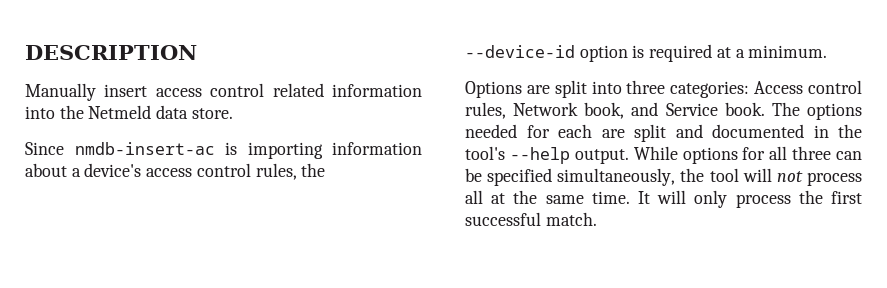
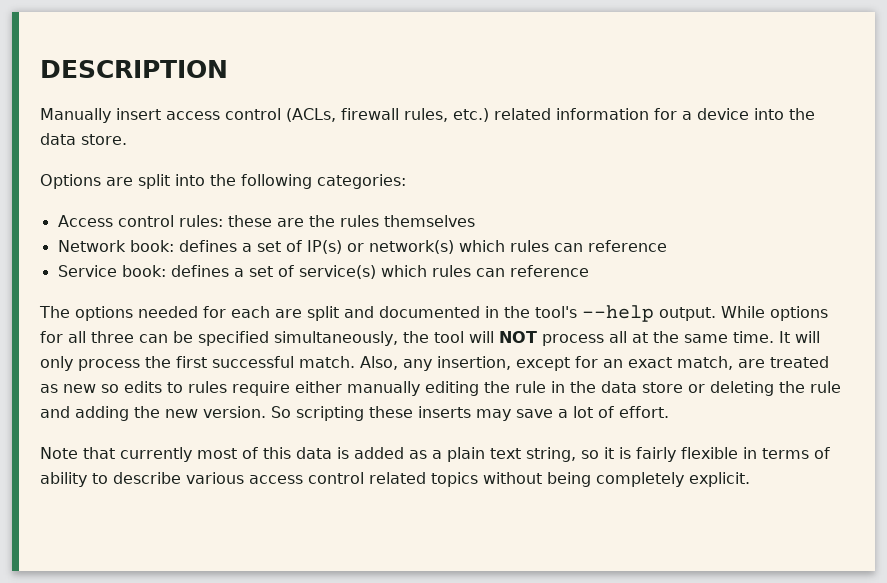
- Manually insert access control related information into the Netmeld data store.
+ Manually insert access control (ACLs, firewall rules, etc.) related information for a device into the data store.
- Since nmdb-insert-ac is importing information about a device's access control rules, the --device-id option is required at a minimum.
- Options are split into three categories: Access control rules, Network book, and Service book. The options needed for each are split and documented in the tool's --help output.
+ Options are split into the following categories:
+ Access control rules: these are the rules themselves
+ Network book: defines a set of IP(s) or network(s) which rules can reference
+ Service book: defines a set of service(s) which rules can reference
+ The options needed for each are split and documented in the tool's --help output.
- While options for all three can be specified simultaneously, the tool will not process all at the same time.
+ While options for all three can be specified simultaneously, the tool will NOT process all at the same time.
+ Also, any insertion, except for an exact match, are treated as new so edits to rules require either manually editing the rule in the data store or deleting the rule and adding the new version. So scripting these inserts may save a lot of effort.
+ Note that currently most of this data is added as a plain text string, so it is fairly flexible in terms of ability to describe various access control related topics without being completely explicit.

